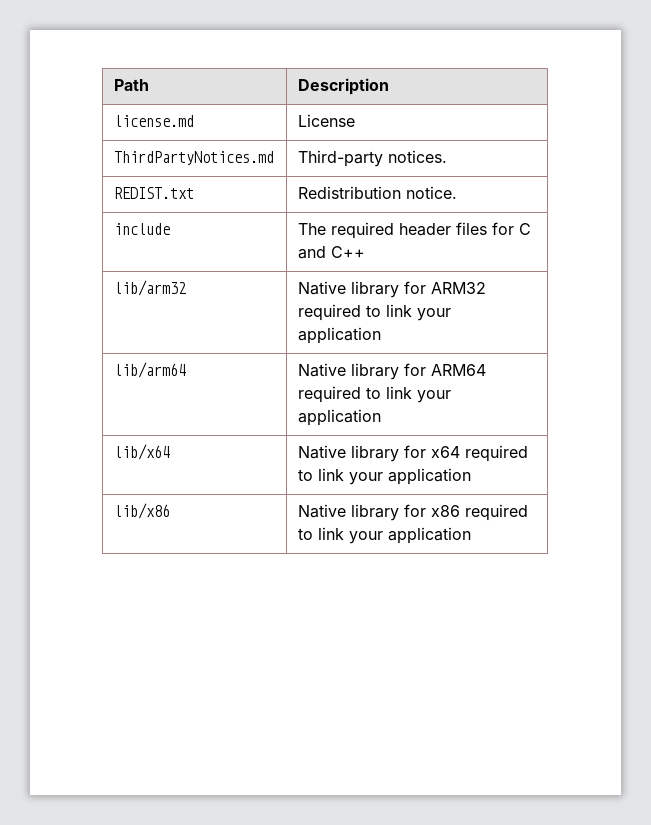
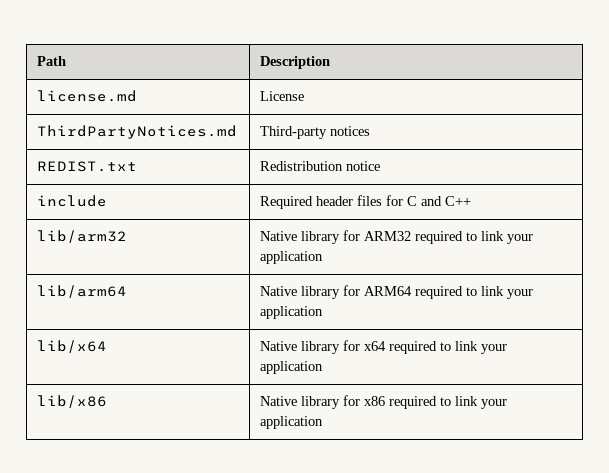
- ThirdPartyNotices.md | Third-party notices.
+ ThirdPartyNotices.md | Third-party notices
- REDIST.txt | Redistribution notice.
+ REDIST.txt | Redistribution notice
- include | The required header files for C and C++
+ include | Required header files for C and C++

